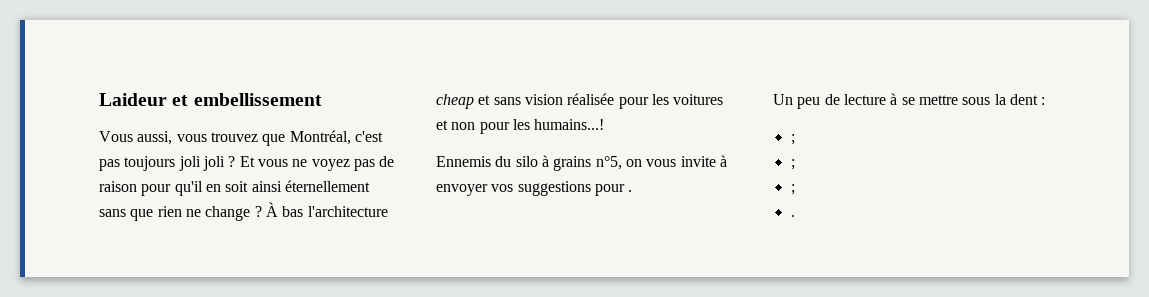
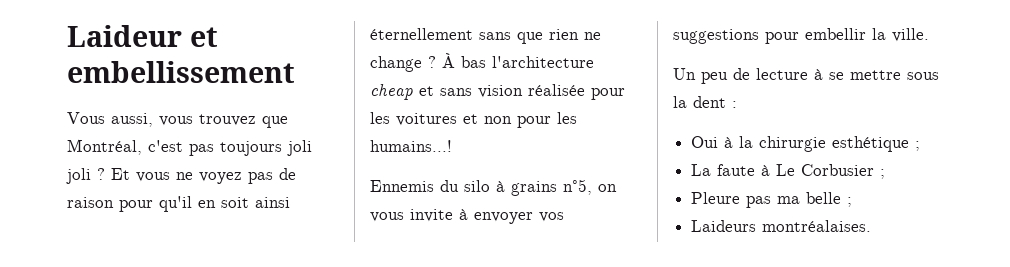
- Ennemis du silo à grains n°5, on vous invite à envoyer vos suggestions pour .
+ Ennemis du silo à grains n°5, on vous invite à envoyer vos suggestions pour embellir la ville.
  Un peu de lecture à se mettre sous la dent :
- ;
- ;
- ;
- .
+ Oui à la chirurgie esthétique ;
+ La faute à Le Corbusier ;
+ Pleure pas ma belle ;
+ Laideurs montréalaises.

